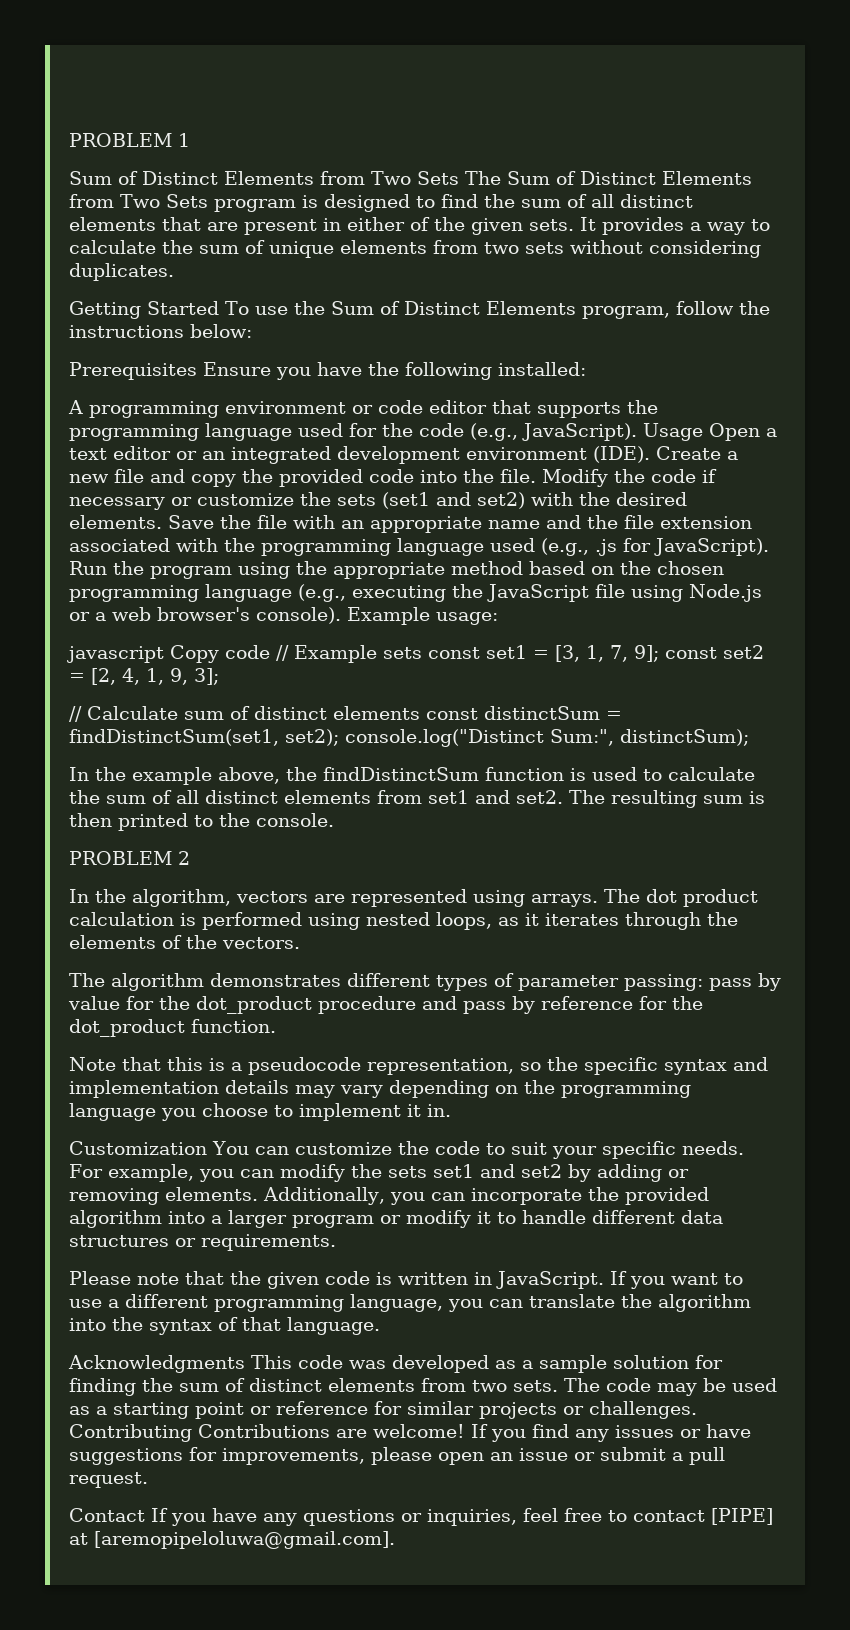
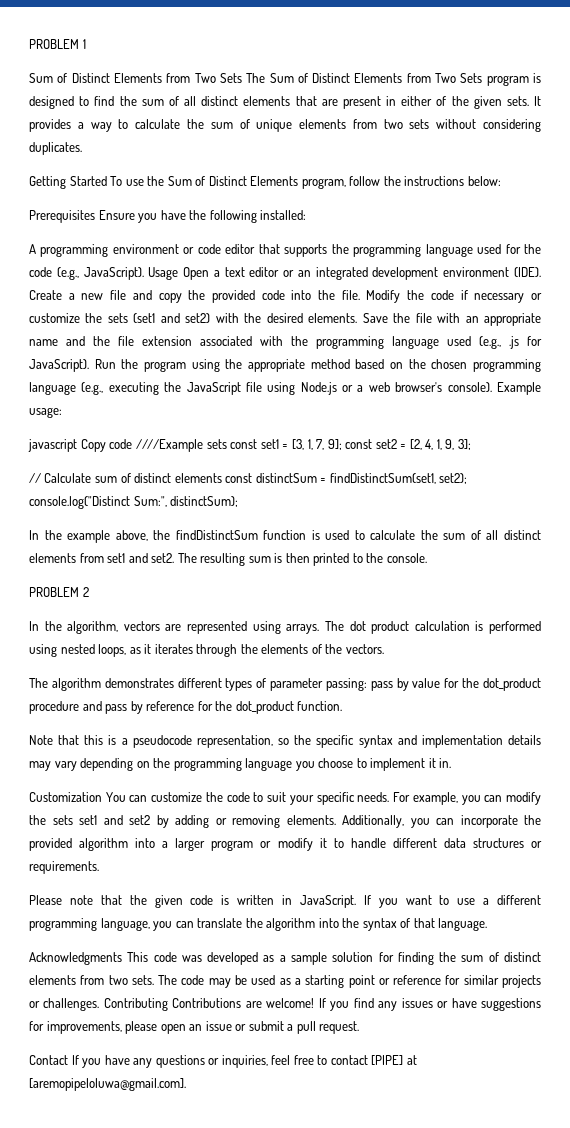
- javascript Copy code // Example sets const set1 = [3, 1, 7, 9]; const set2 = [2, 4, 1, 9, 3];
+ javascript Copy code ////Example sets const set1 = [3, 1, 7, 9]; const set2 = [2, 4, 1, 9, 3];

